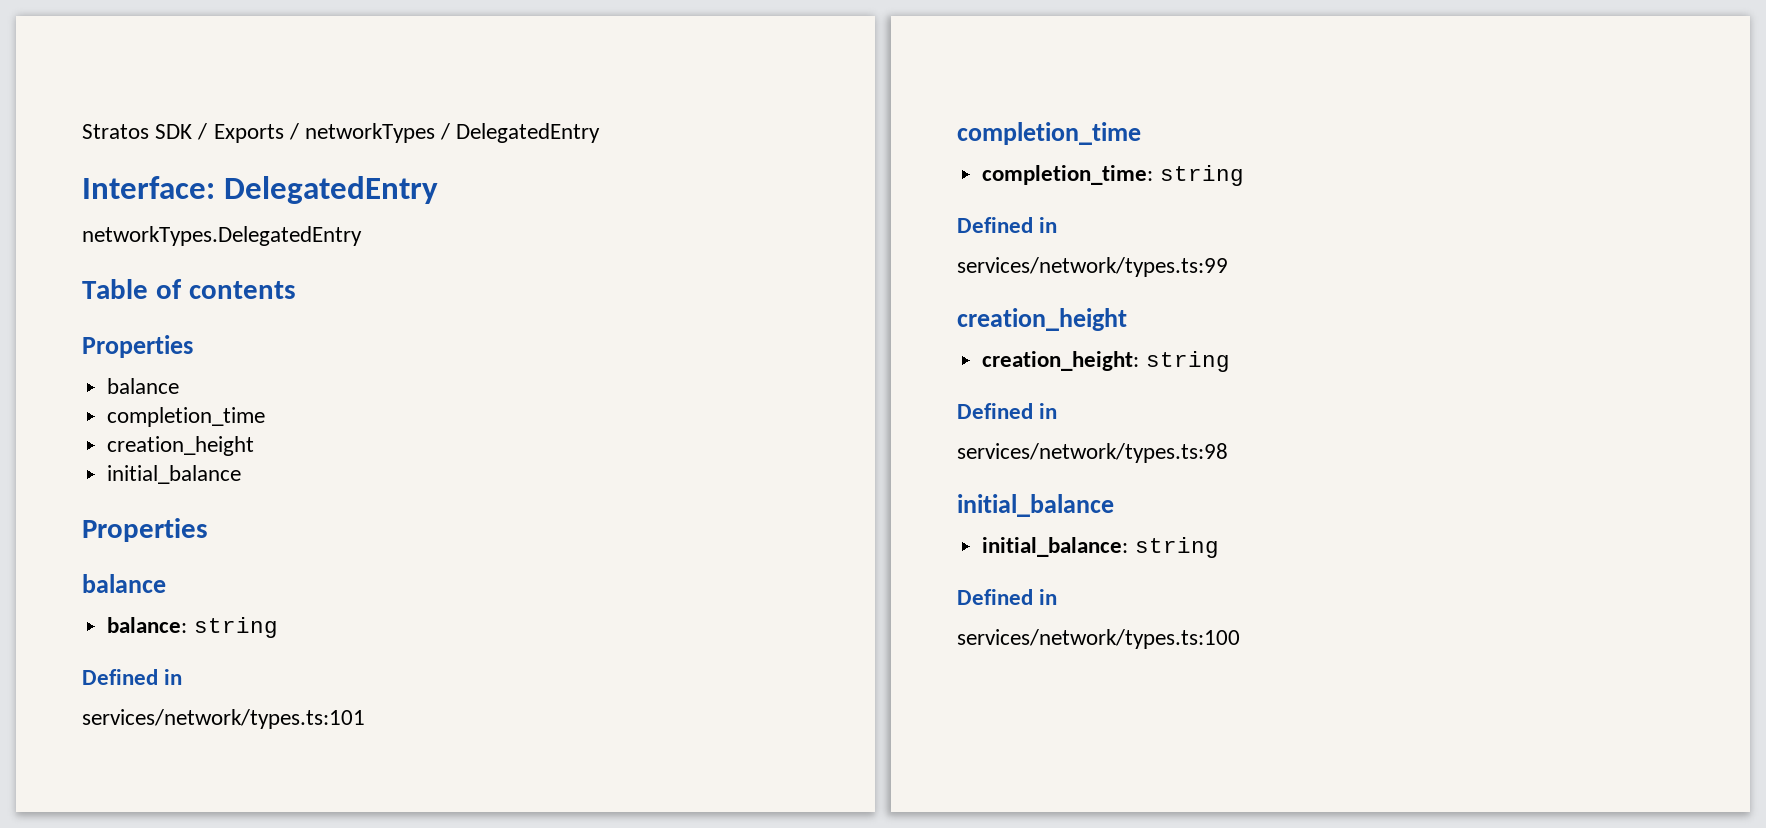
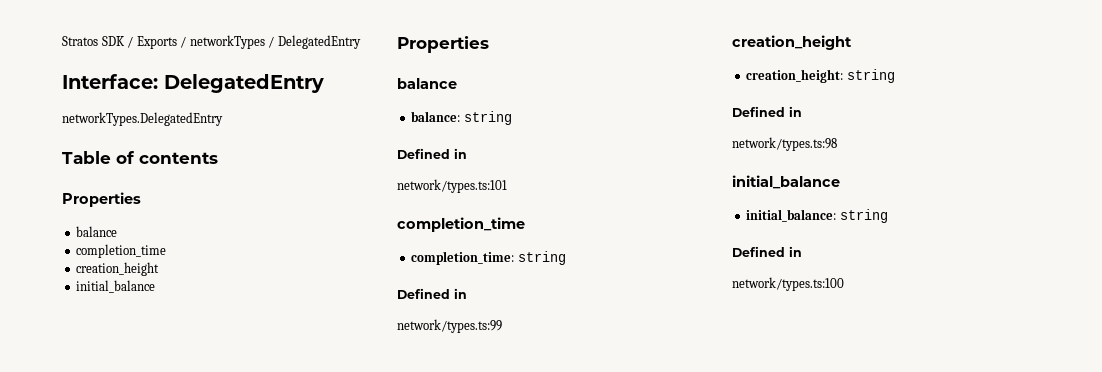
- services/network/types.ts:101
+ network/types.ts:101
- services/network/types.ts:99
+ network/types.ts:99
- services/network/types.ts:98
+ network/types.ts:98
- services/network/types.ts:100
+ network/types.ts:100

